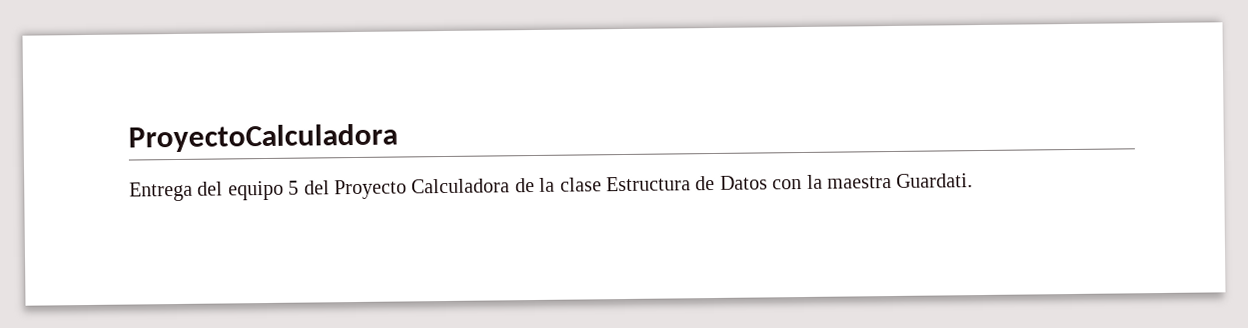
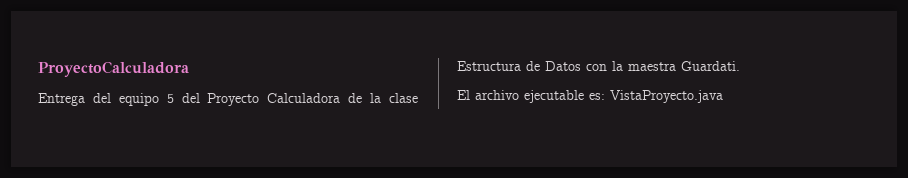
+ El archivo ejecutable es: VistaProyecto.java

